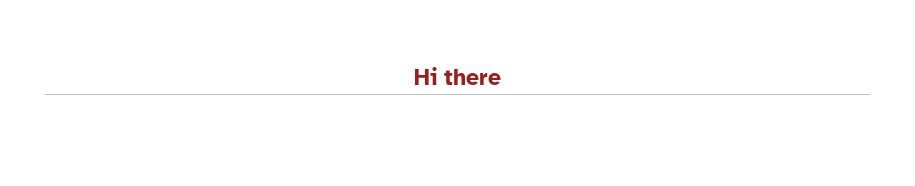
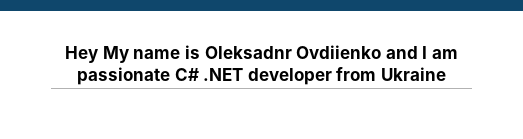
- Hi there
+ Hey My name is Oleksadnr Ovdiienko and I am passionate C# .NET developer from Ukraine

